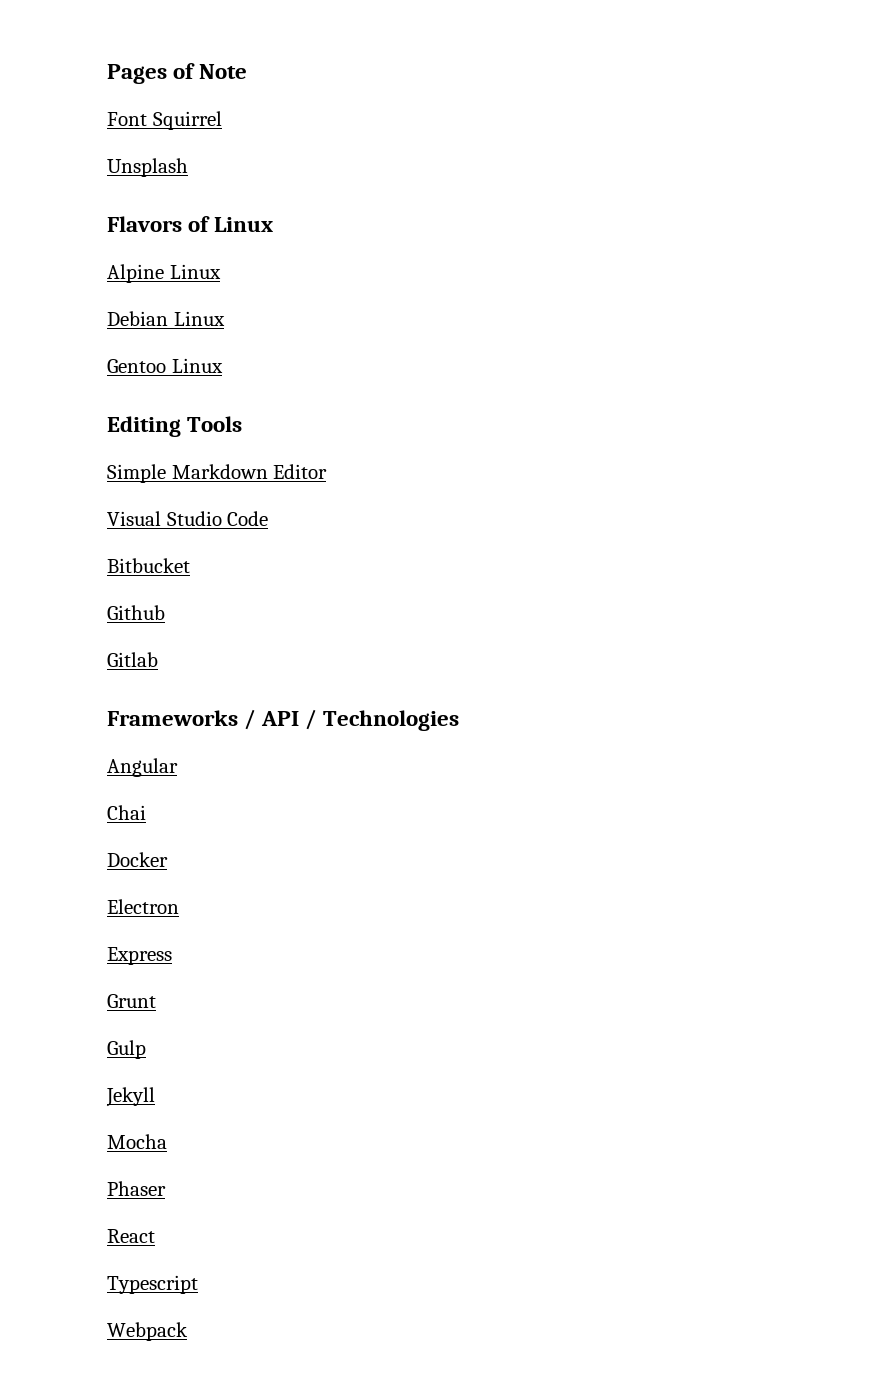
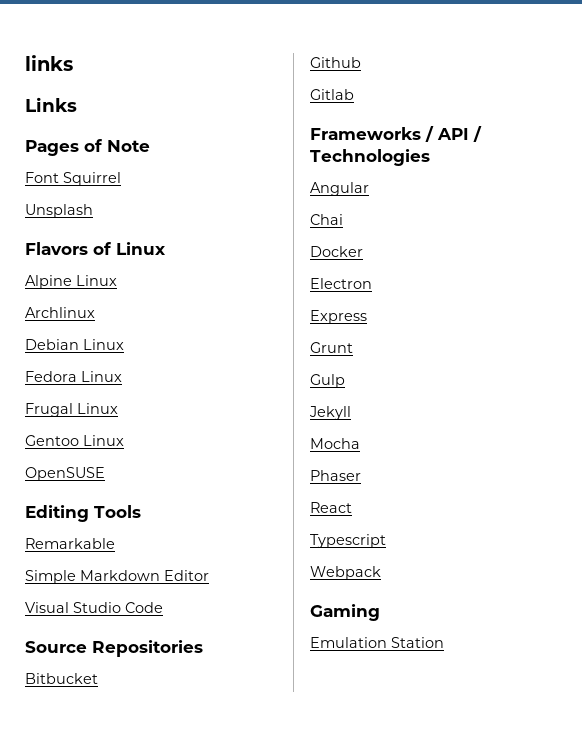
+ links
+ Links
+ Archlinux
+ Fedora Linux
+ Frugal Linux
+ OpenSUSE
+ Remarkable
+ Source Repositories
+ Gaming
+ Emulation Station

